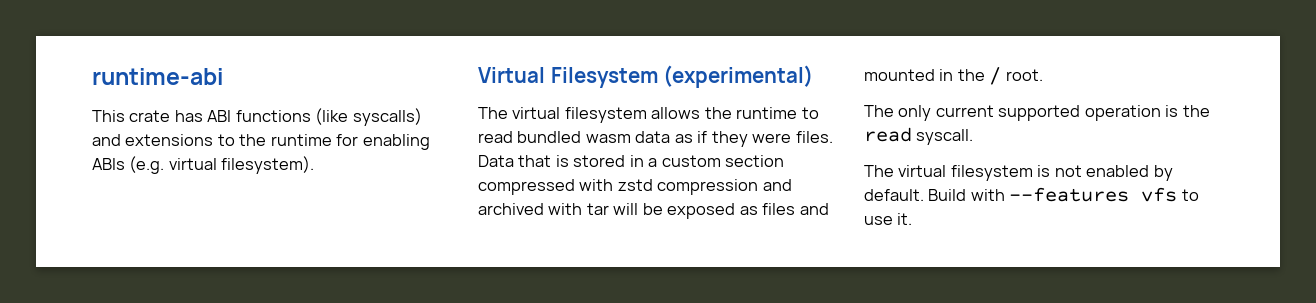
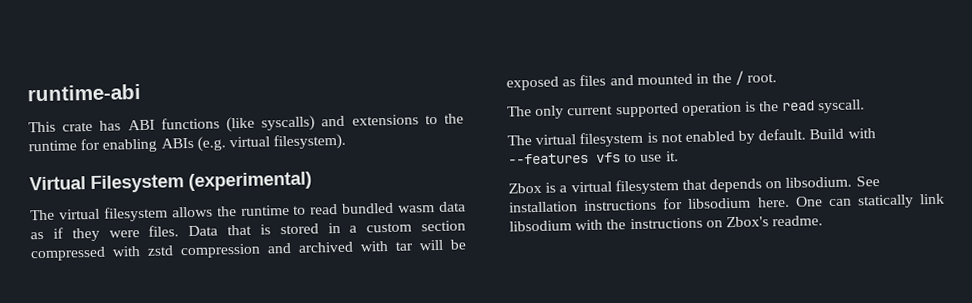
+ Zbox is a virtual filesystem that depends on libsodium. See installation instructions for libsodium here. One can statically link libsodium with the instructions on Zbox's readme.

